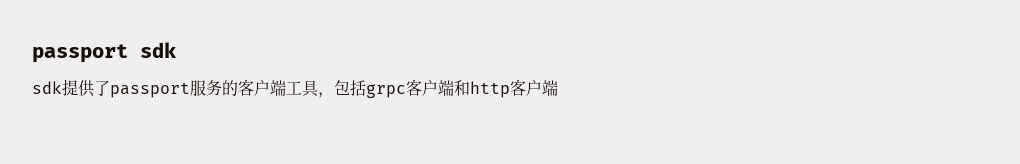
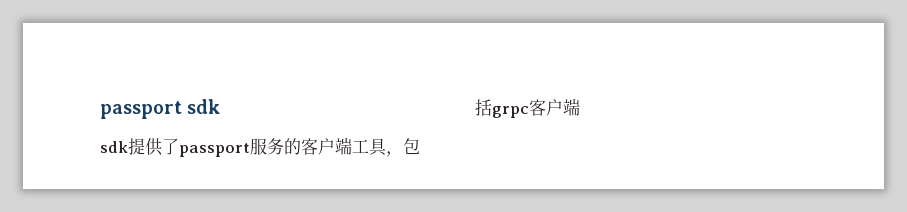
- sdk提供了passport服务的客户端工具，包括grpc客户端和http客户端
+ sdk提供了passport服务的客户端工具，包括grpc客户端

